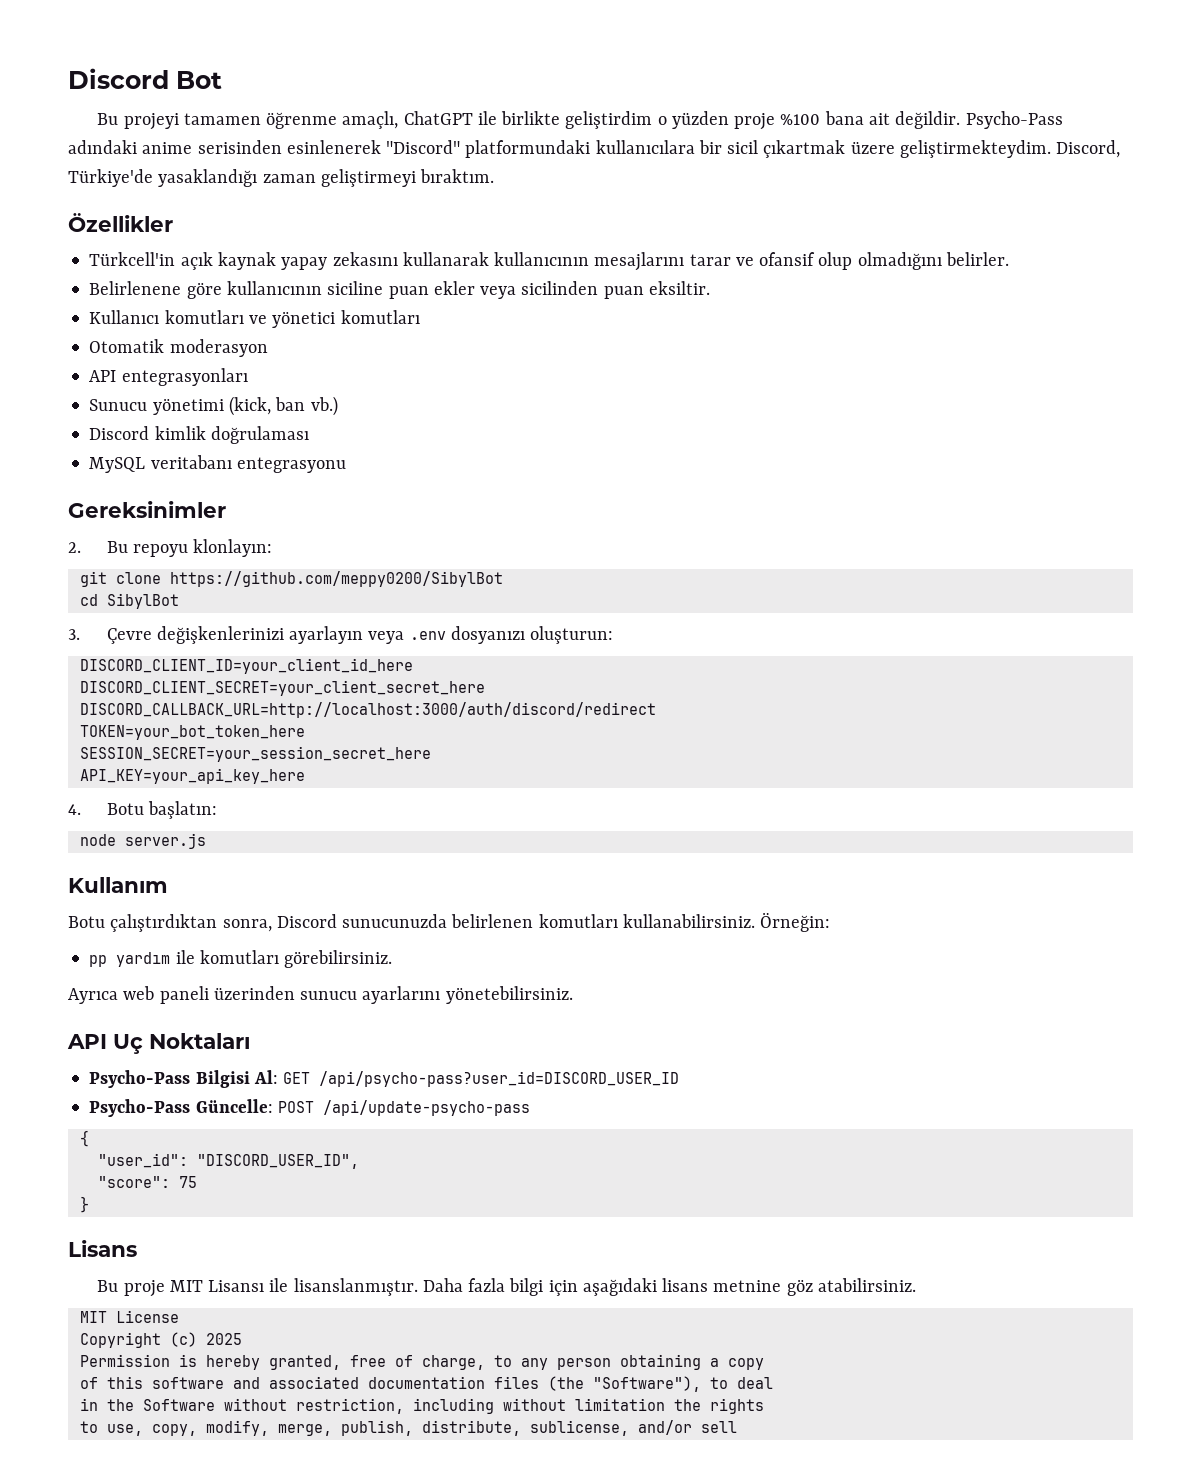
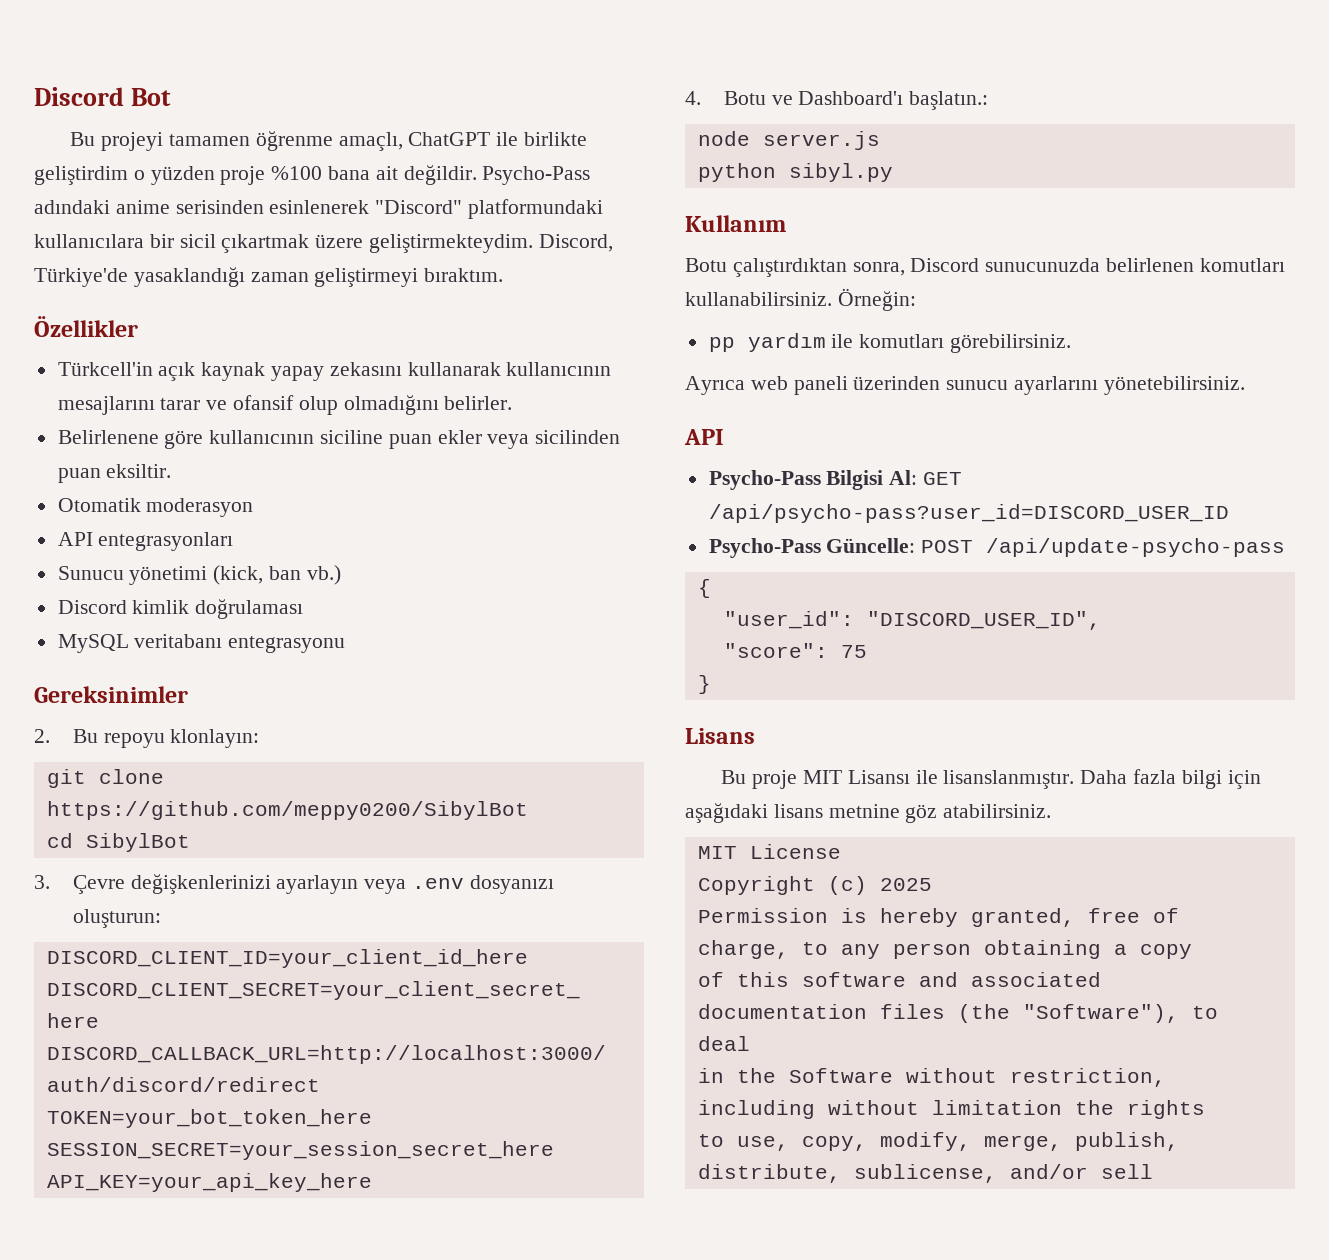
- Kullanıcı komutları ve yönetici komutları
- 4. Botu başlatın:
+ 4. Botu ve Dashboard'ı başlatın.:
+ python sibyl.py
  Ayrıca web paneli üzerinden sunucu ayarlarını yönetebilirsiniz.
- API Uç Noktaları
+ API

